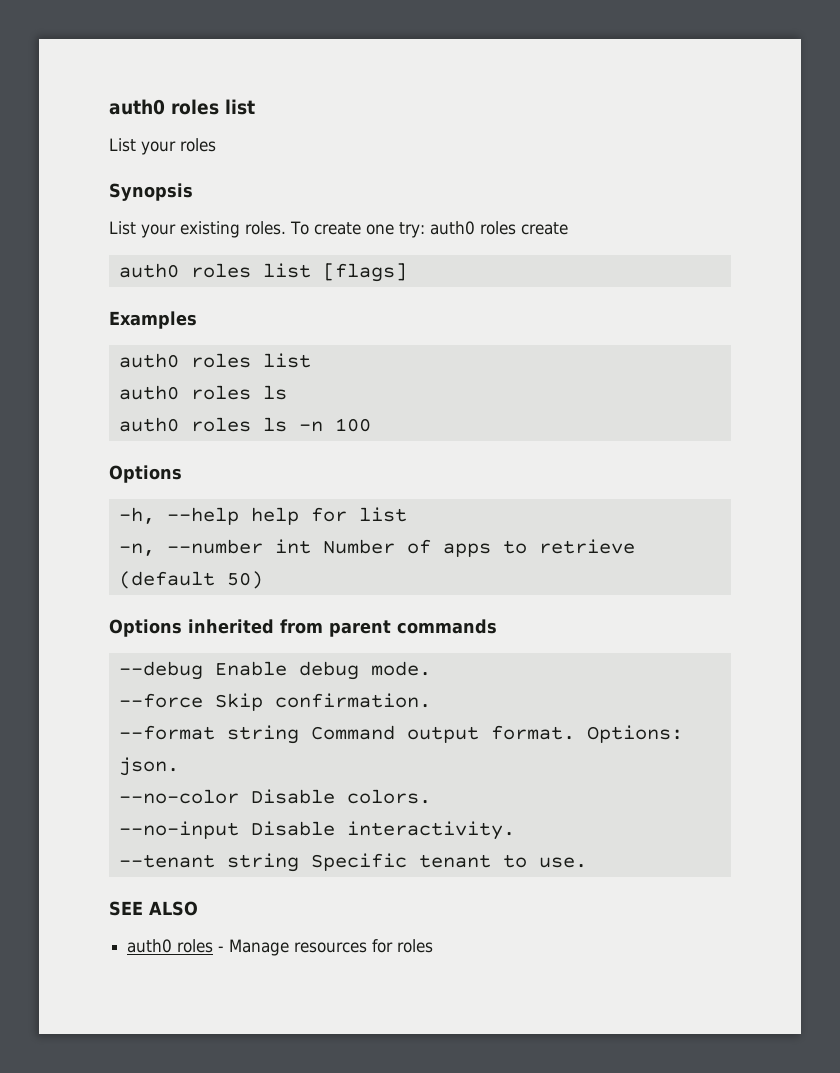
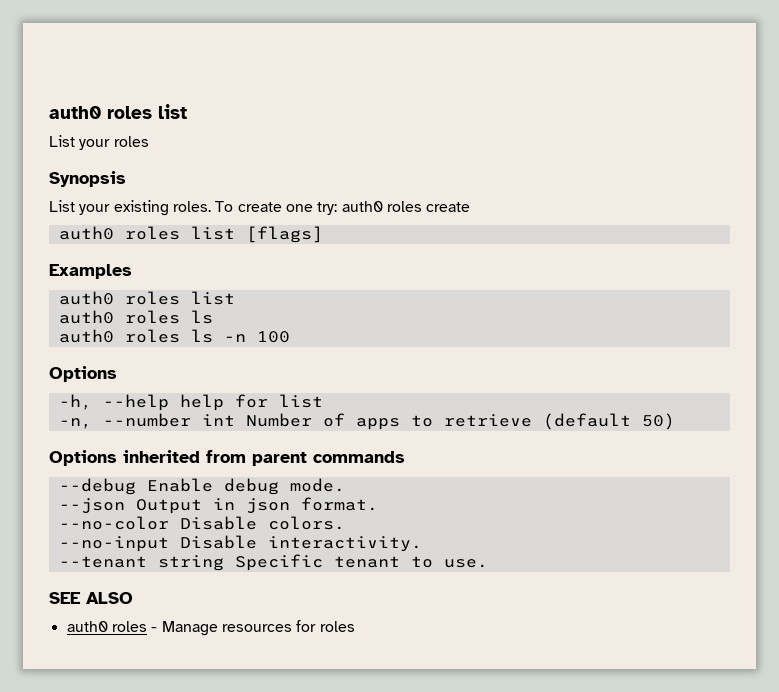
- --force Skip confirmation.
- --format string Command output format. Options: json.
+ --json Output in json format.

